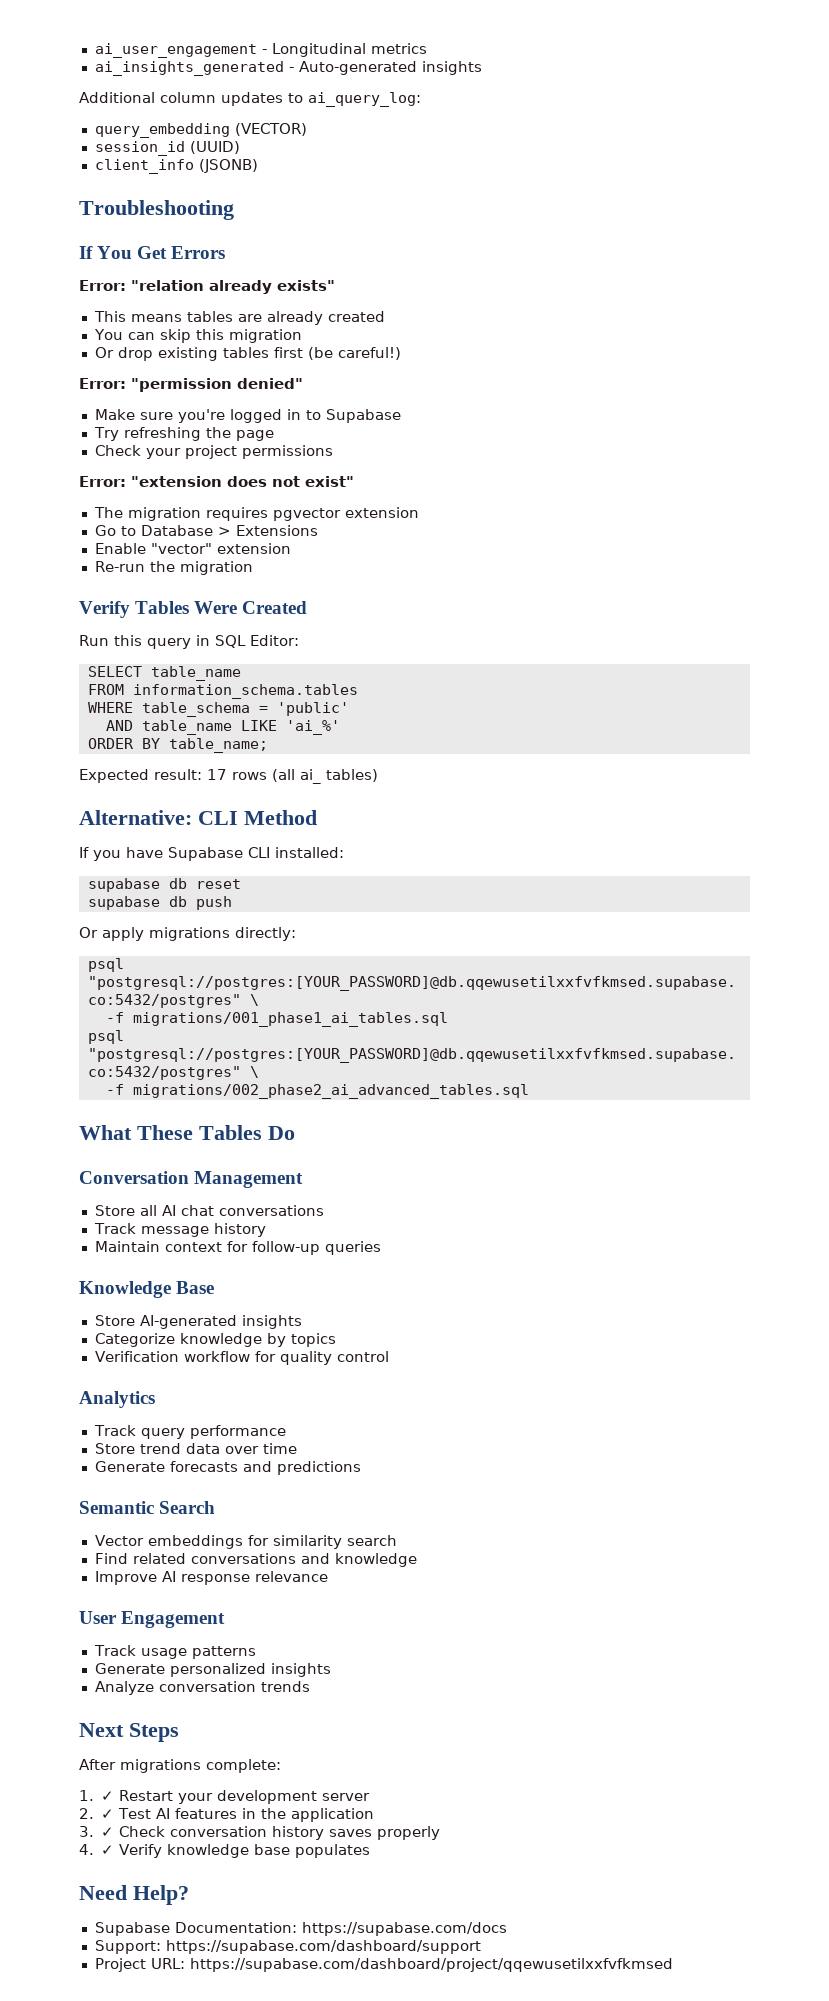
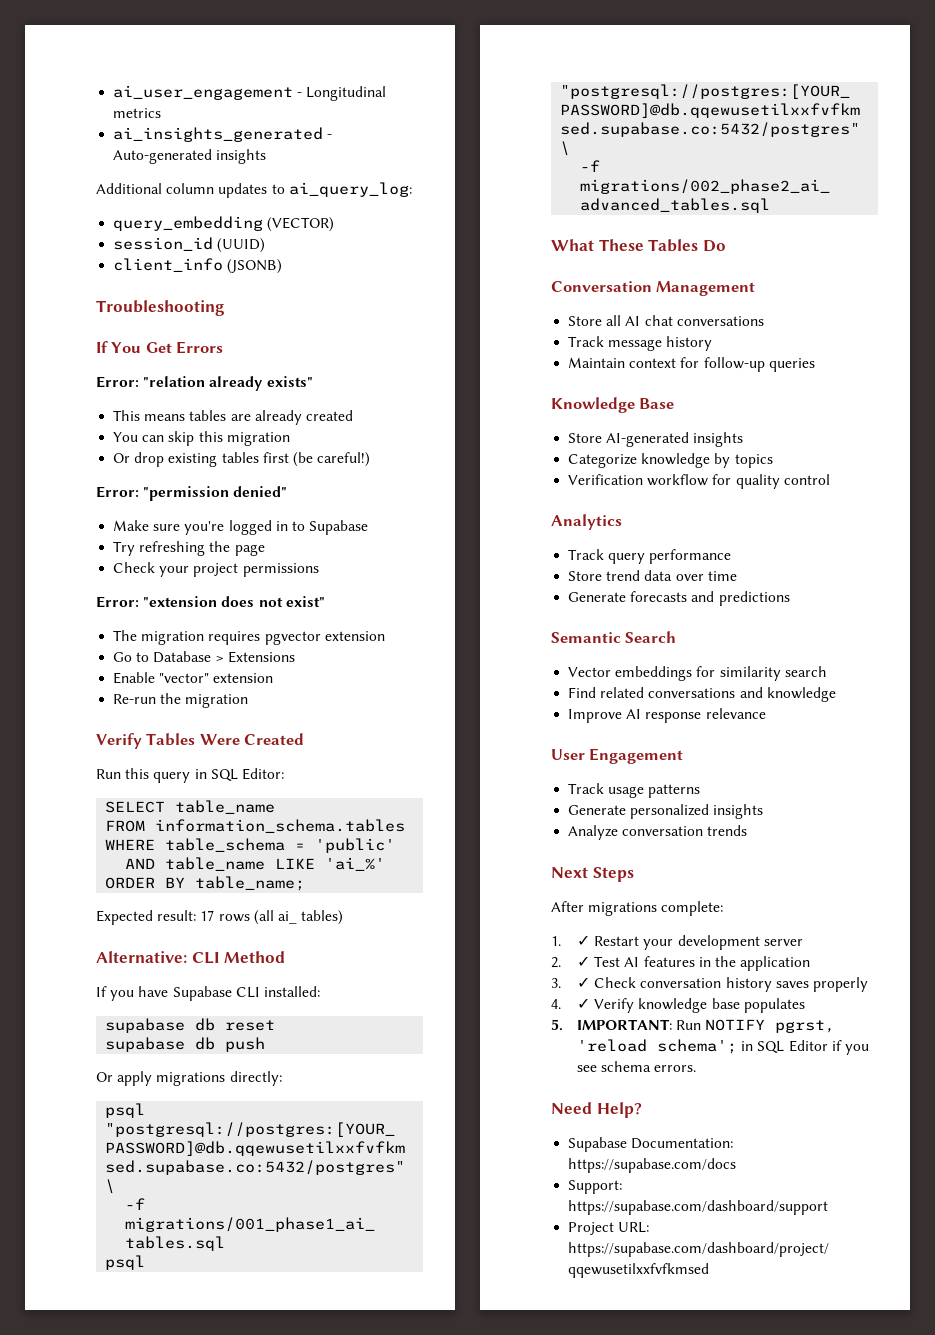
+ 5. IMPORTANT: Run NOTIFY pgrst, 'reload schema'; in SQL Editor if you see schema errors.

